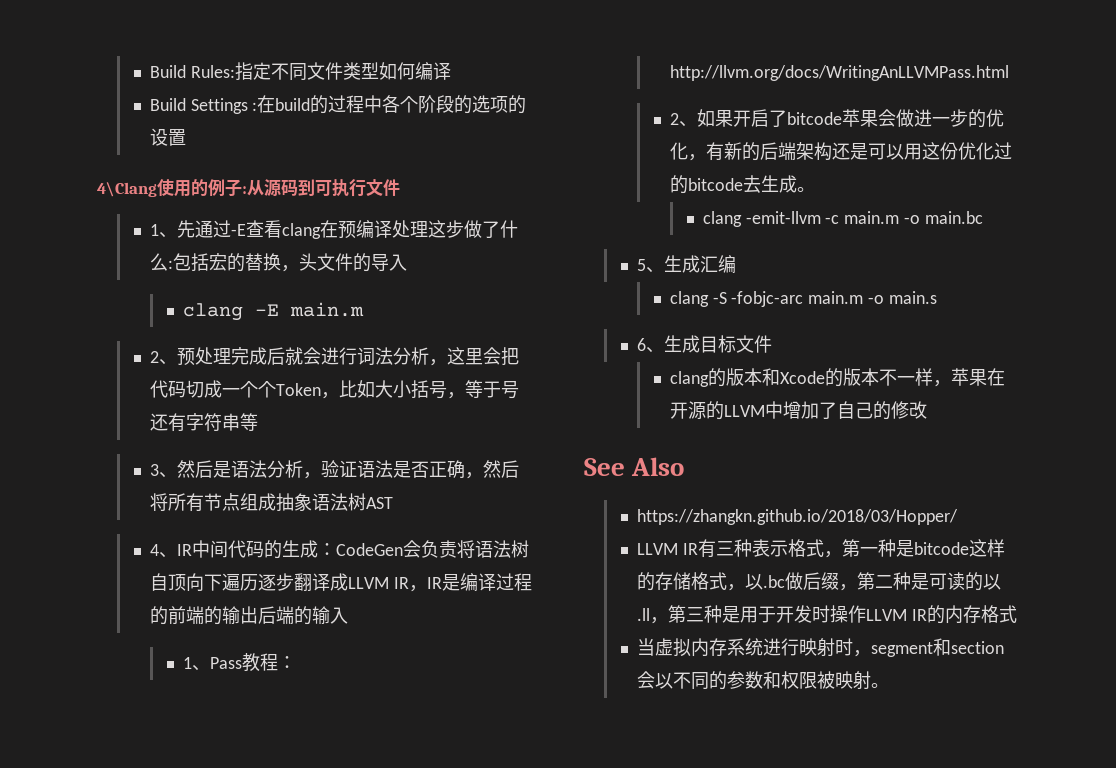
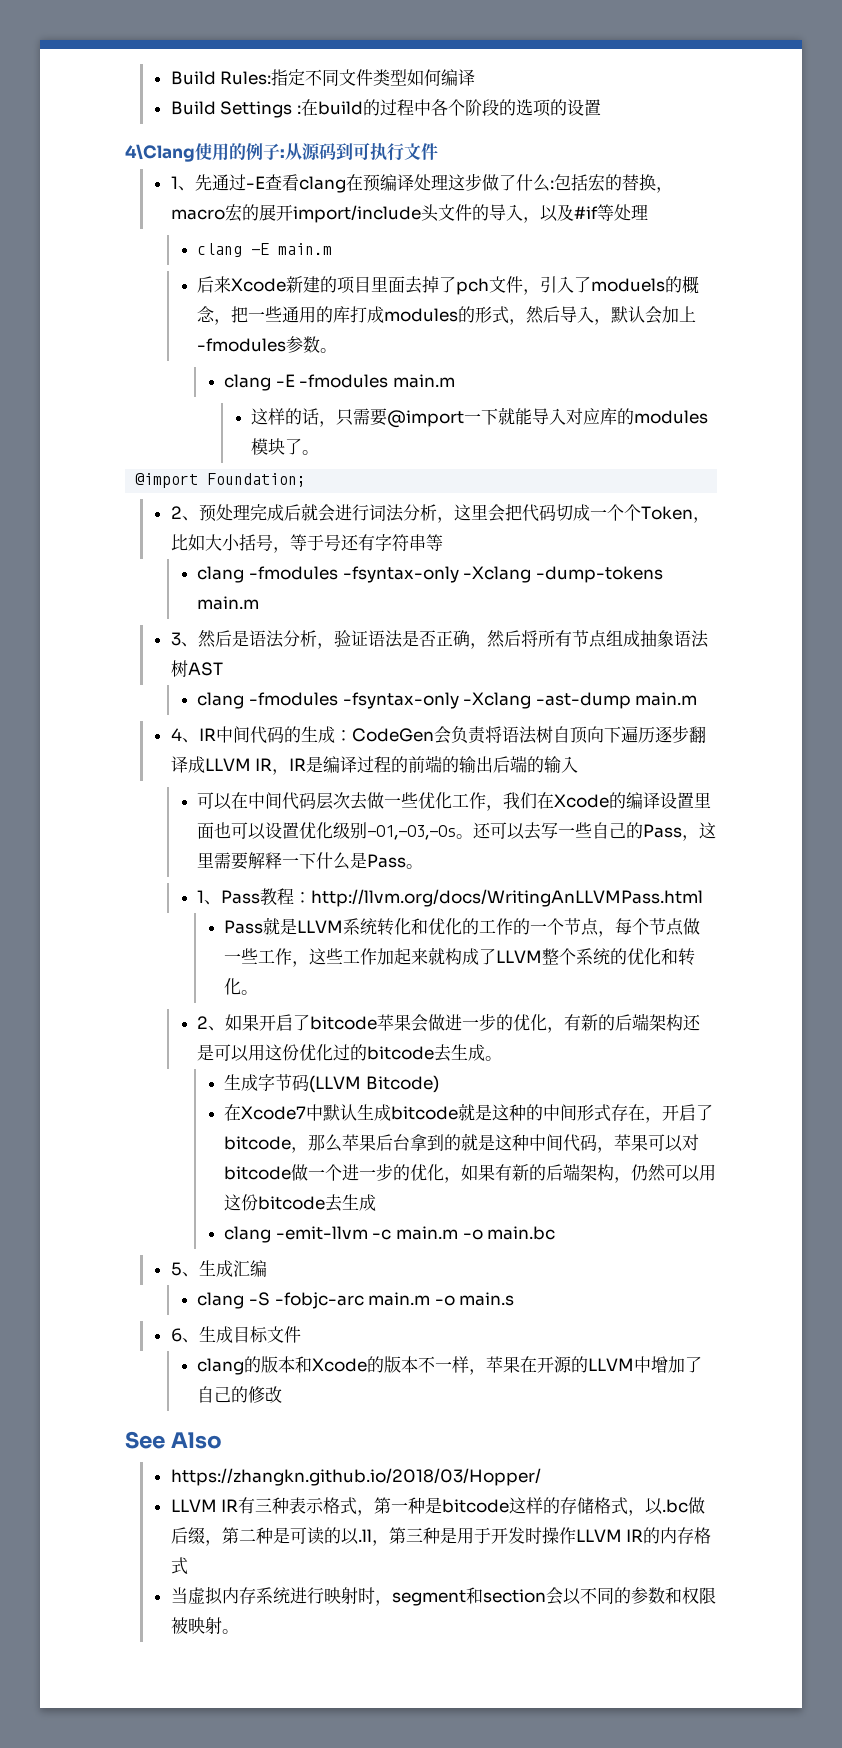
- 1、先通过-E查看clang在预编译处理这步做了什么:包括宏的替换，头文件的导入
+ 1、先通过-E查看clang在预编译处理这步做了什么:包括宏的替换，macro宏的展开import/include头文件的导入，以及#if等处理
+ 后来Xcode新建的项目里面去掉了pch文件，引入了moduels的概念，把一些通用的库打成modules的形式，然后导入，默认会加上-fmodules参数。
+ clang -E -fmodules main.m
+ 这样的话，只需要@import一下就能导入对应库的modules模块了。
+ @import Foundation;
+ clang -fmodules -fsyntax-only -Xclang -dump-tokens main.m
+ clang -fmodules -fsyntax-only -Xclang -ast-dump main.m
+ 可以在中间代码层次去做一些优化工作，我们在Xcode的编译设置里面也可以设置优化级别-O1,-O3,-Os。还可以去写一些自己的Pass，这里需要解释一下什么是Pass。
+ Pass就是LLVM系统转化和优化的工作的一个节点，每个节点做一些工作，这些工作加起来就构成了LLVM整个系统的优化和转化。
+ 生成字节码(LLVM Bitcode)
+ 在Xcode7中默认生成bitcode就是这种的中间形式存在，开启了bitcode，那么苹果后台拿到的就是这种中间代码，苹果可以对bitcode做一个进一步的优化，如果有新的后端架构，仍然可以用这份bitcode去生成

